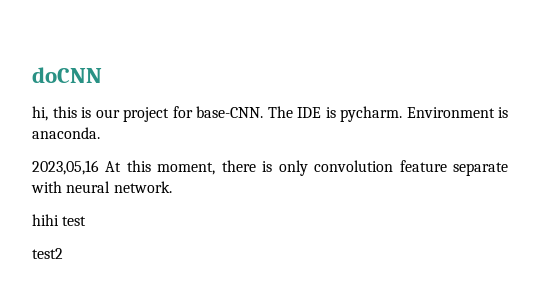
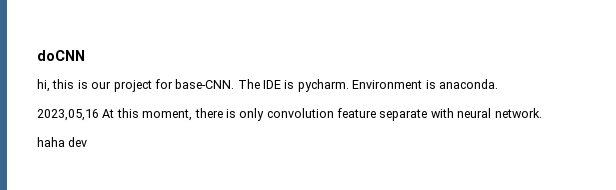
- hihi test
- test2
+ haha dev

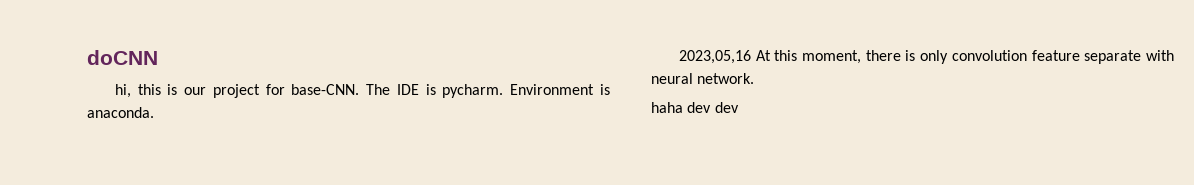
- haha dev
+ haha dev dev

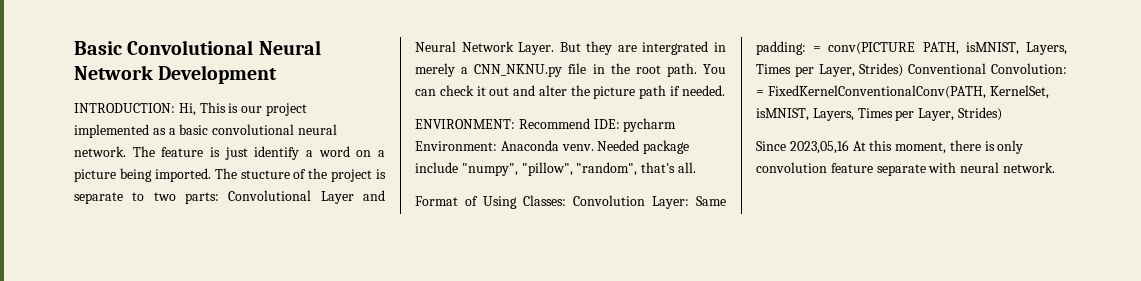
- doCNN
- hi, this is our project for base-CNN. The IDE is pycharm. Environment is anaconda.
- 2023,05,16 At this moment, there is only convolution feature separate with neural network.
+ Basic Convolutional Neural Network Development
+ INTRODUCTION: Hi, This is our project implemented as a basic convolutional neural network. The feature is just identify a word on a picture being imported. The stucture of the project is separate to two parts: Convolutional Layer and Neural Network Layer. But they are intergrated in merely a CNN_NKNU.py file in the root path. You can check it out and alter the picture path if needed.
+ ENVIRONMENT: Recommend IDE: pycharm Environment: Anaconda venv. Needed package include "numpy", "pillow", "random", that's all.
+ Format of Using Classes: Convolution Layer: Same padding: = conv(PICTURE PATH, isMNIST, Layers, Times per Layer, Strides) Conventional Convolution: = FixedKernelConventionalConv(PATH, KernelSet, isMNIST, Layers, Times per Layer, Strides)
+ Since 2023,05,16 At this moment, there is only convolution feature separate with neural network.
- haha dev dev

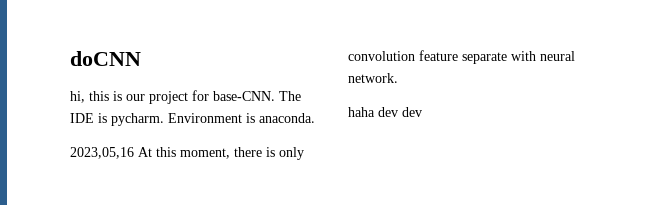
- Basic Convolutional Neural Network Development
- INTRODUCTION: Hi, This is our project implemented as a basic convolutional neural network. The feature is just identify a word on a picture being imported. The stucture of the project is separate to two parts: Convolutional Layer and Neural Network Layer. But they are intergrated in merely a CNN_NKNU.py file in the root path. You can check it out and alter the picture path if needed.
- ENVIRONMENT: Recommend IDE: pycharm Environment: Anaconda venv. Needed package include "numpy", "pillow", "random", that's all.
- Format of Using Classes: Convolution Layer: Same padding: = conv(PICTURE PATH, isMNIST, Layers, Times per Layer, Strides) Conventional Convolution: = FixedKernelConventionalConv(PATH, KernelSet, isMNIST, Layers, Times per Layer, Strides)
- Since 2023,05,16 At this moment, there is only convolution feature separate with neural network.
+ doCNN
+ hi, this is our project for base-CNN. The IDE is pycharm. Environment is anaconda.
+ 2023,05,16 At this moment, there is only convolution feature separate with neural network.
+ haha dev dev

